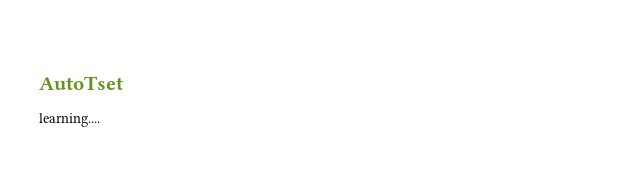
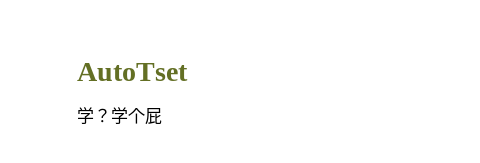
- learning....
+ 学？学个屁

